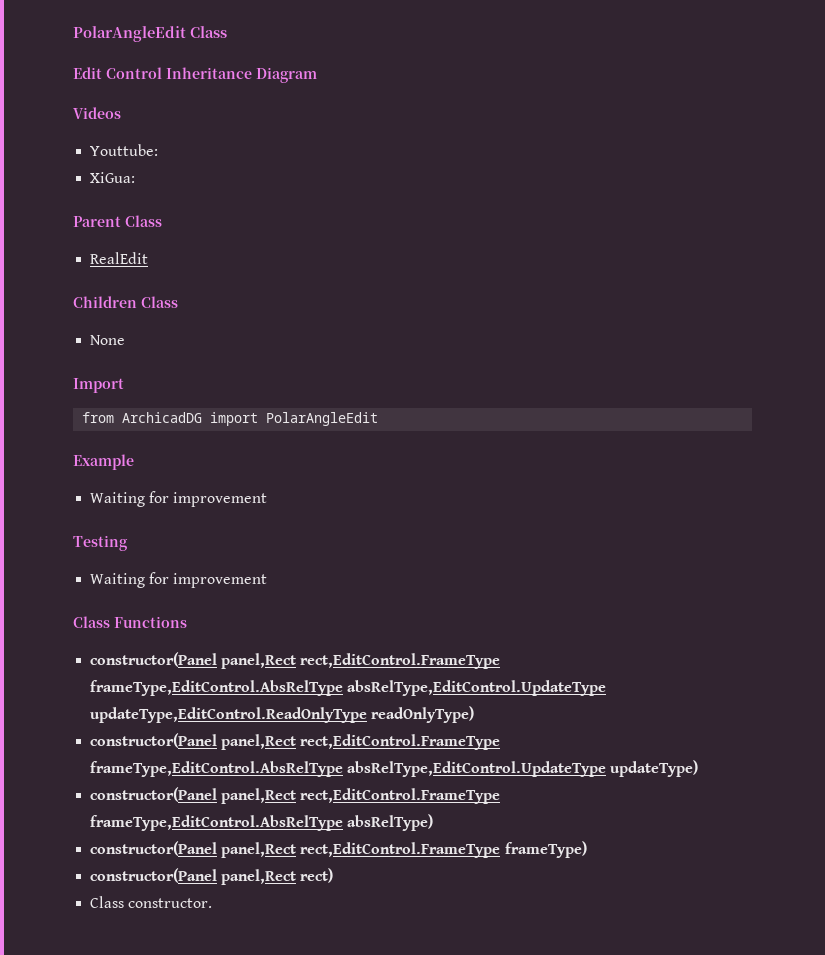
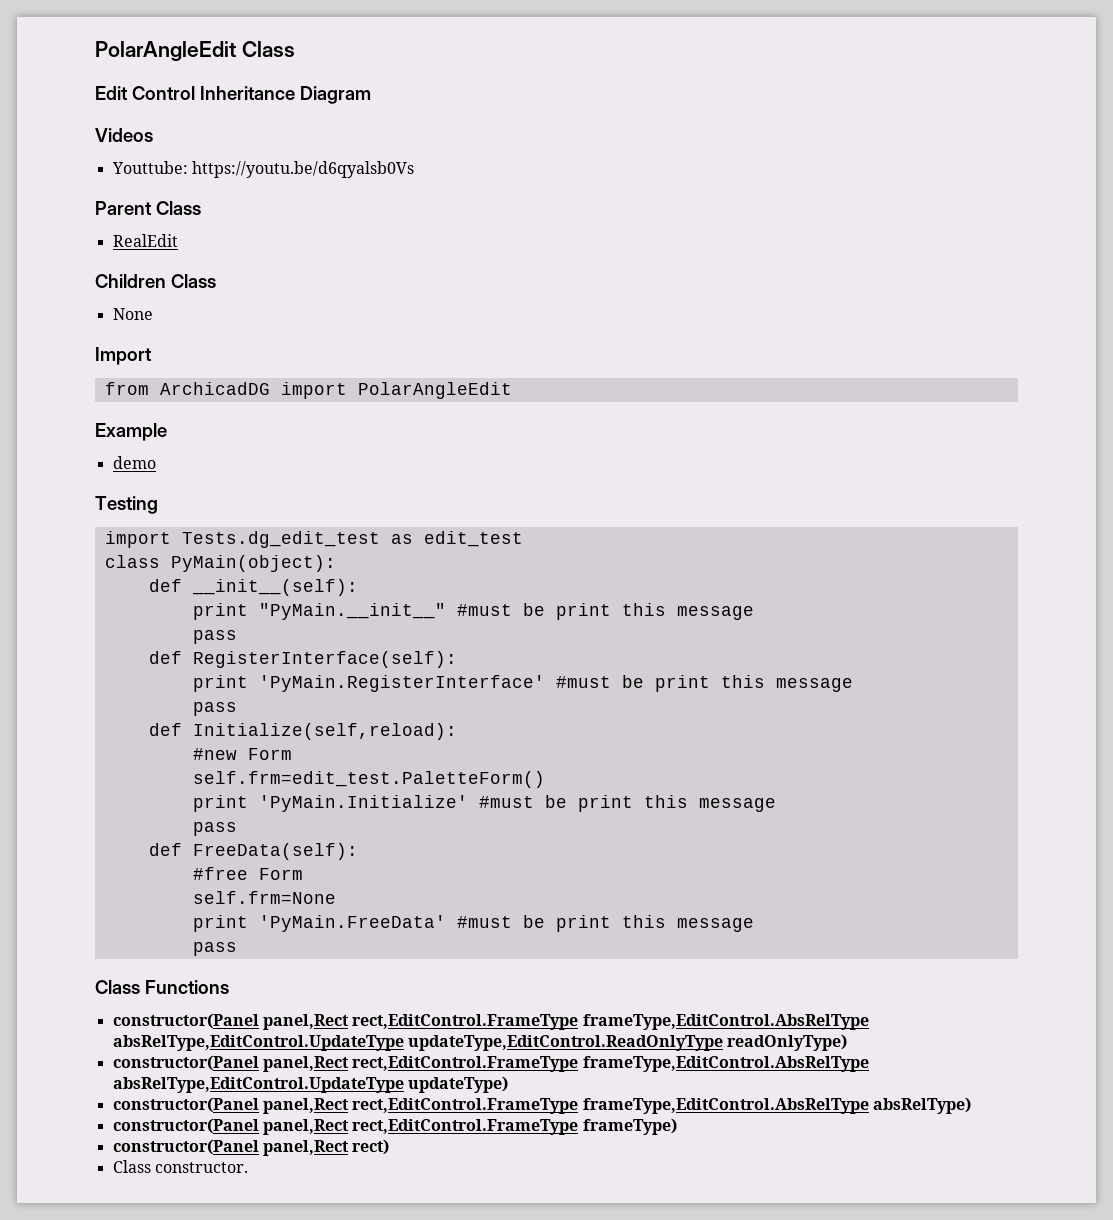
- Youttube:
- XiGua:
+ Youttube: https://youtu.be/d6qyalsb0Vs
  Example
- Waiting for improvement
+ demo
  Testing
- Waiting for improvement
+ import Tests.dg_edit_test as edit_test
+ class PyMain(object):
+ def __init__(self):
+ print "PyMain.__init__" #must be print this message
+ pass
+ def RegisterInterface(self):
+ print 'PyMain.RegisterInterface' #must be print this message
+ pass
+ def Initialize(self,reload):
+ #new Form
+ self.frm=edit_test.PaletteForm()
+ print 'PyMain.Initialize' #must be print this message
+ pass
+ def FreeData(self):
+ #free Form
+ self.frm=None
+ print 'PyMain.FreeData' #must be print this message
+ pass

